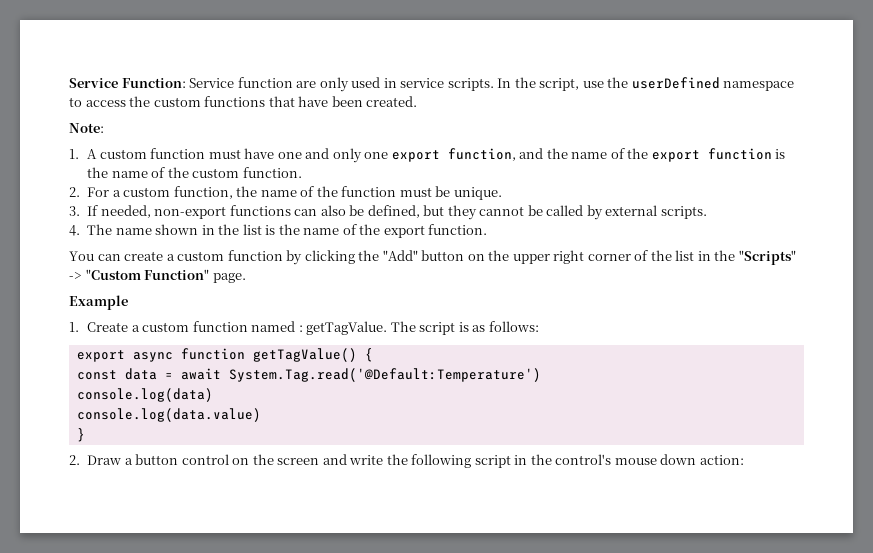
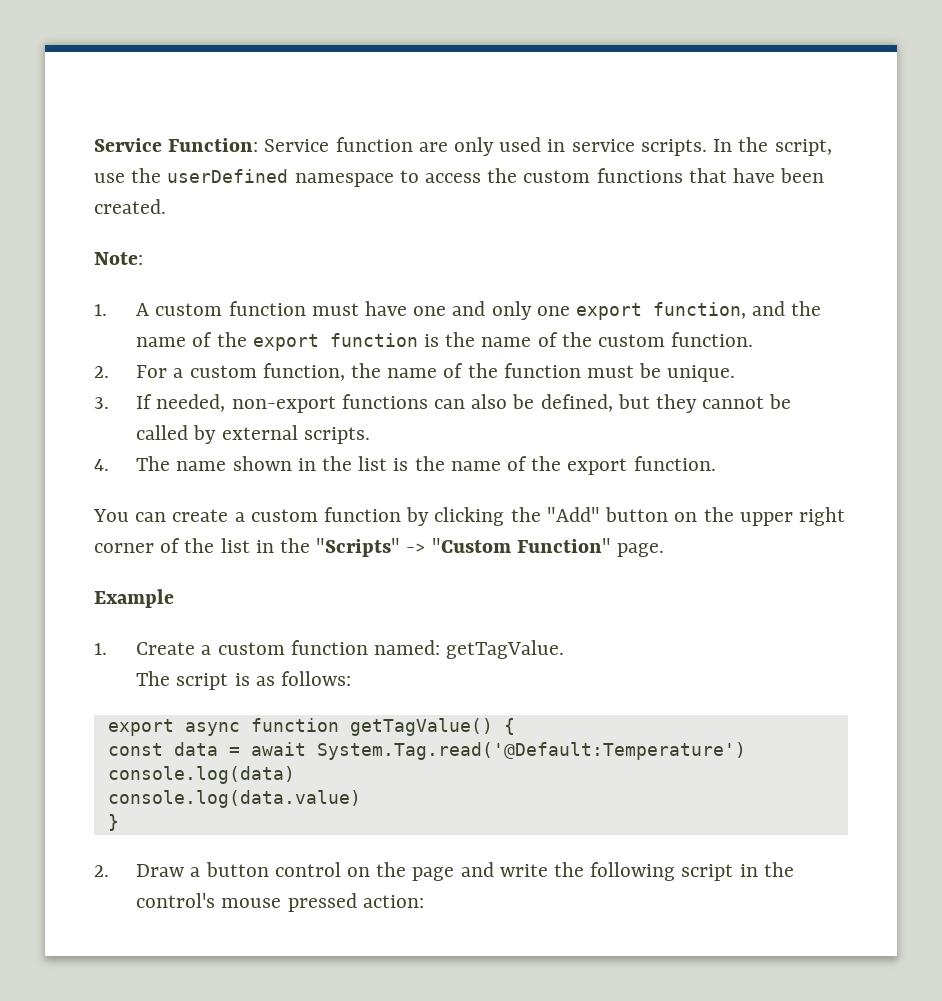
- 1. Create a custom function named : getTagValue. The script is as follows:
+ 1. Create a custom function named: getTagValue.
+ The script is as follows:
- 2. Draw a button control on the screen and write the following script in the control's mouse down action:
+ 2. Draw a button control on the page and write the following script in the control's mouse pressed action:

